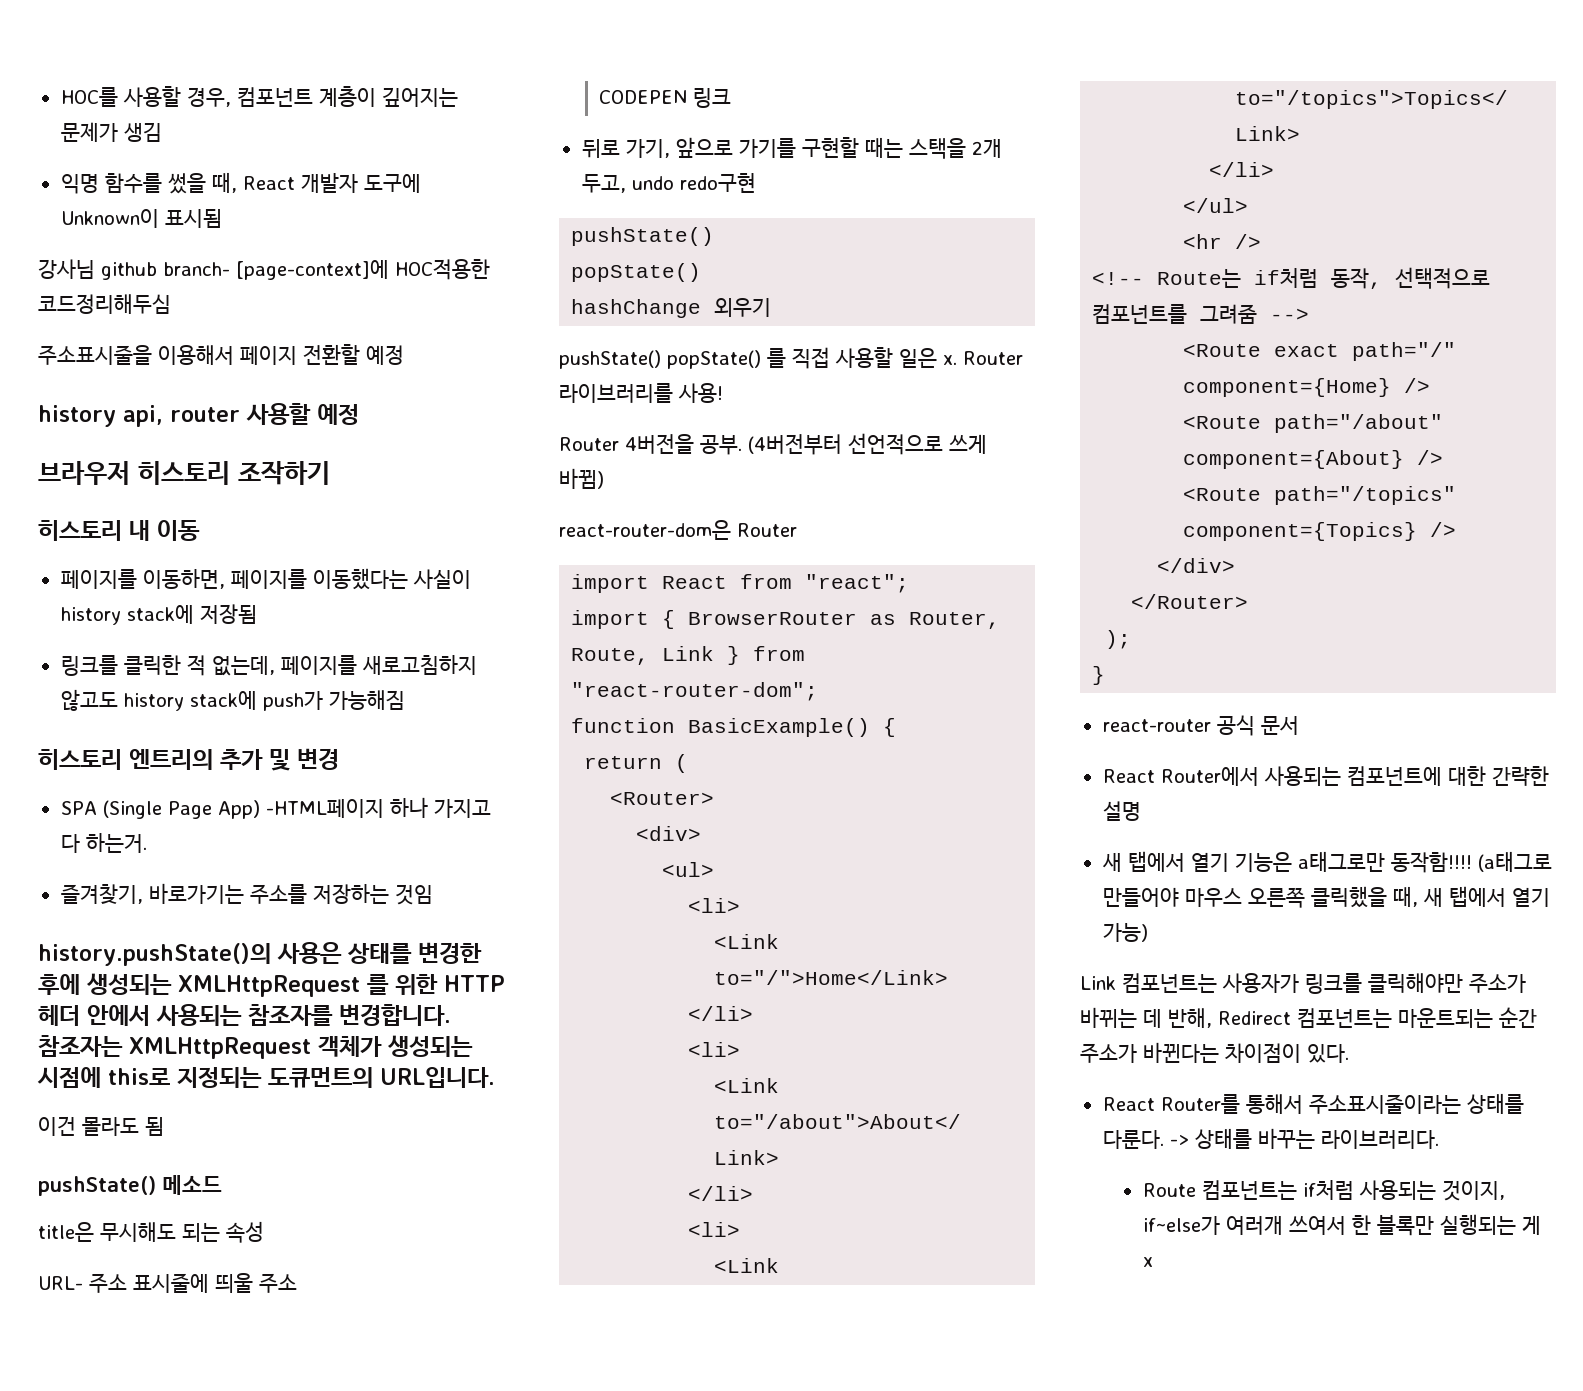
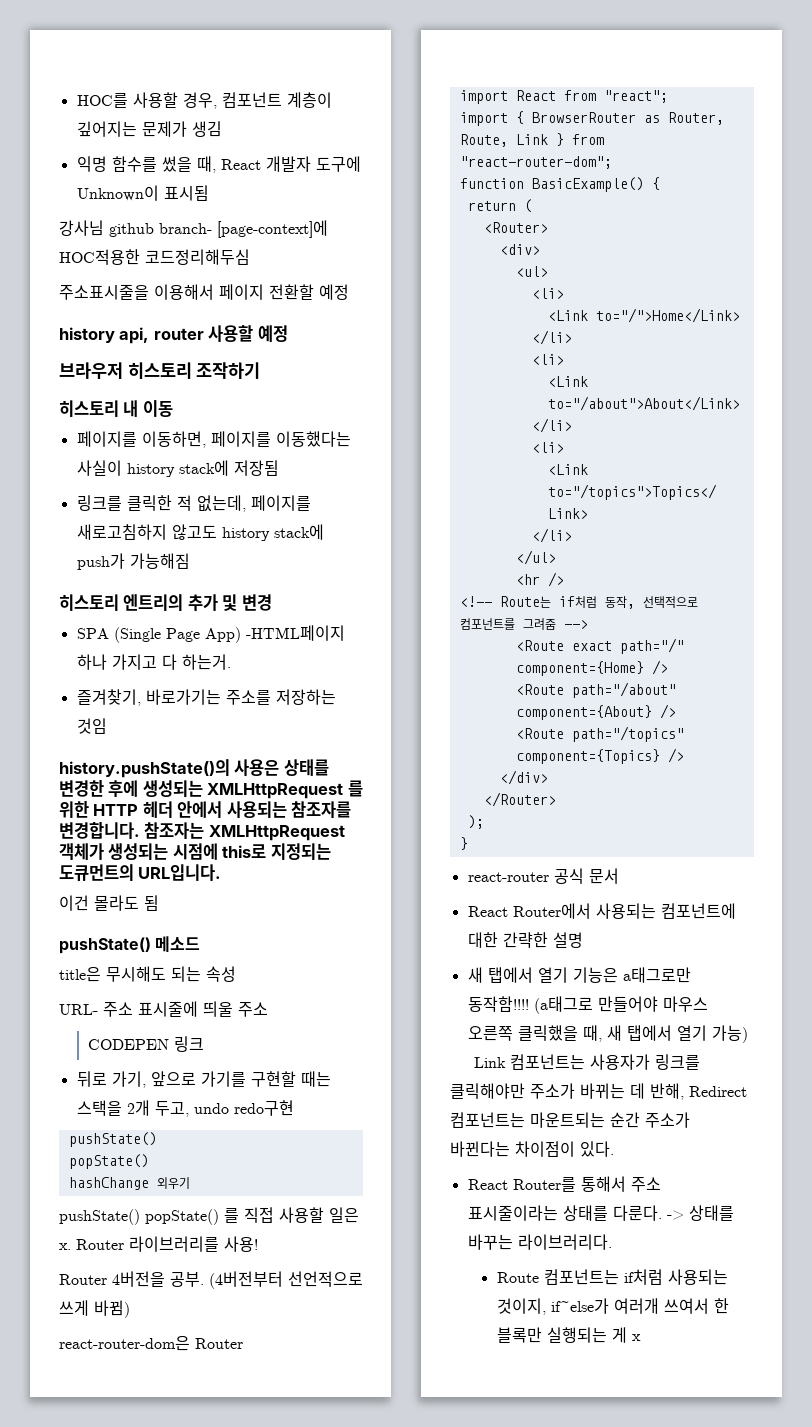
- React Router를 통해서 주소표시줄이라는 상태를 다룬다.
+ React Router를 통해서 주소 표시줄이라는 상태를 다룬다.

